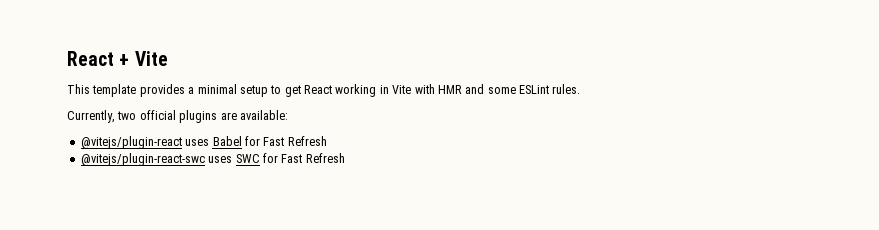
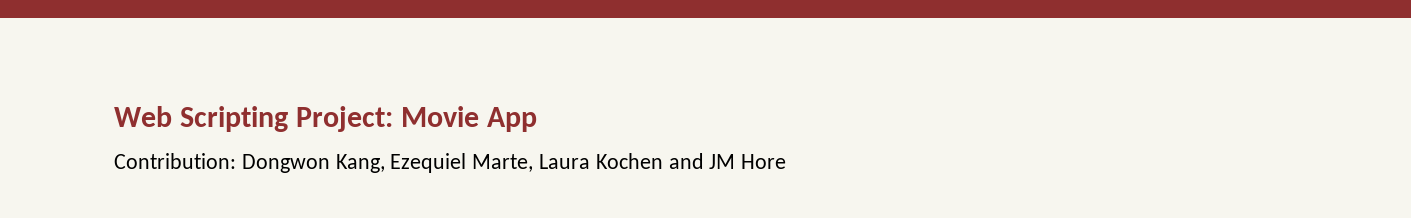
- React + Vite
- This template provides a minimal setup to get React working in Vite with HMR and some ESLint rules.
- Currently, two official plugins are available:
- @vitejs/plugin-react uses Babel for Fast Refresh
- @vitejs/plugin-react-swc uses SWC for Fast Refresh
+ Web Scripting Project: Movie App
+ Contribution: Dongwon Kang, Ezequiel Marte, Laura Kochen and JM Hore

